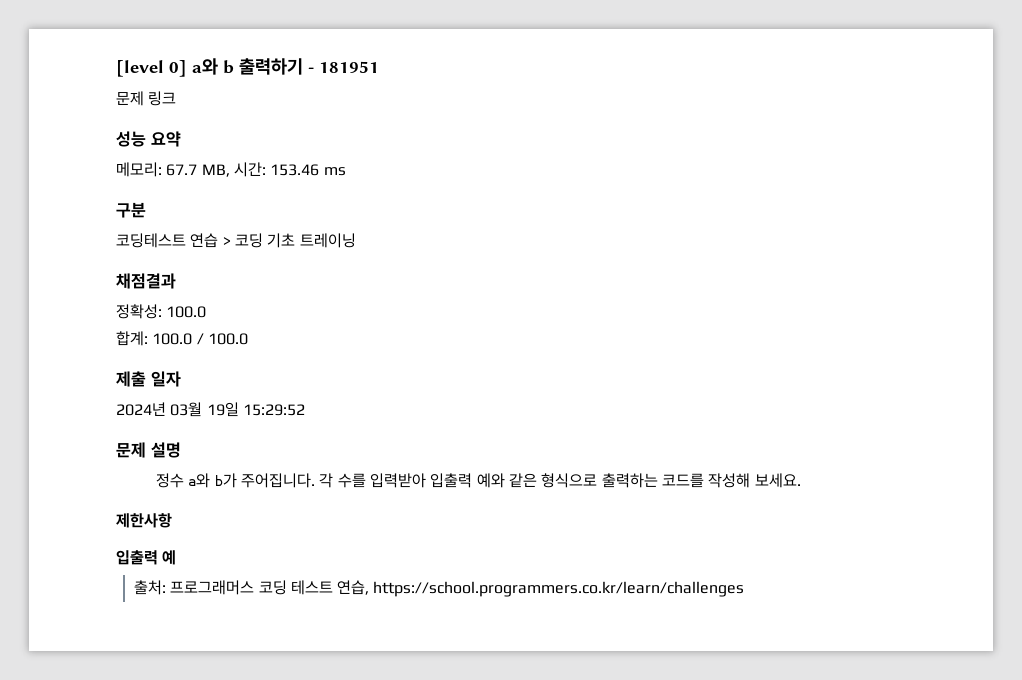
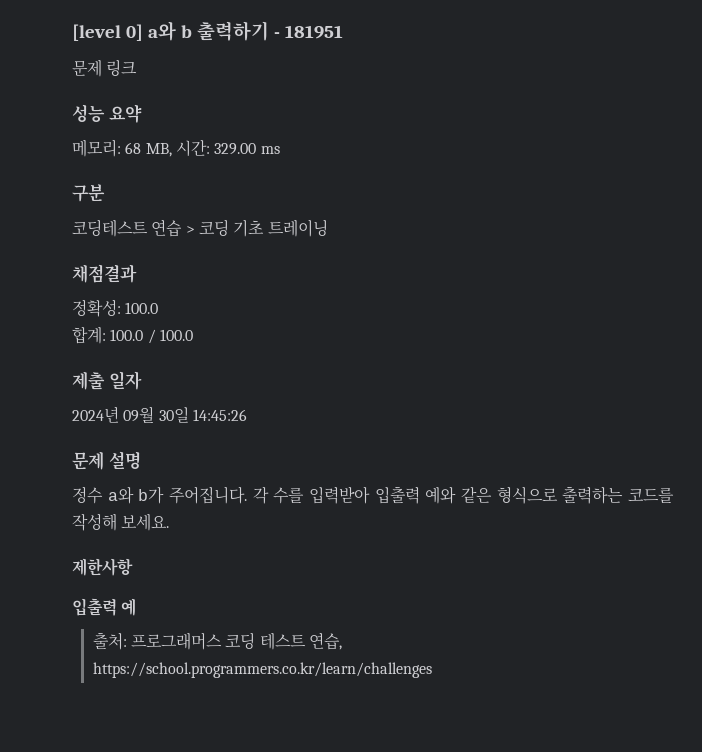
- 메모리: 67.7 MB, 시간: 153.46 ms
+ 메모리: 68 MB, 시간: 329.00 ms
- 2024년 03월 19일 15:29:52
+ 2024년 09월 30일 14:45:26

